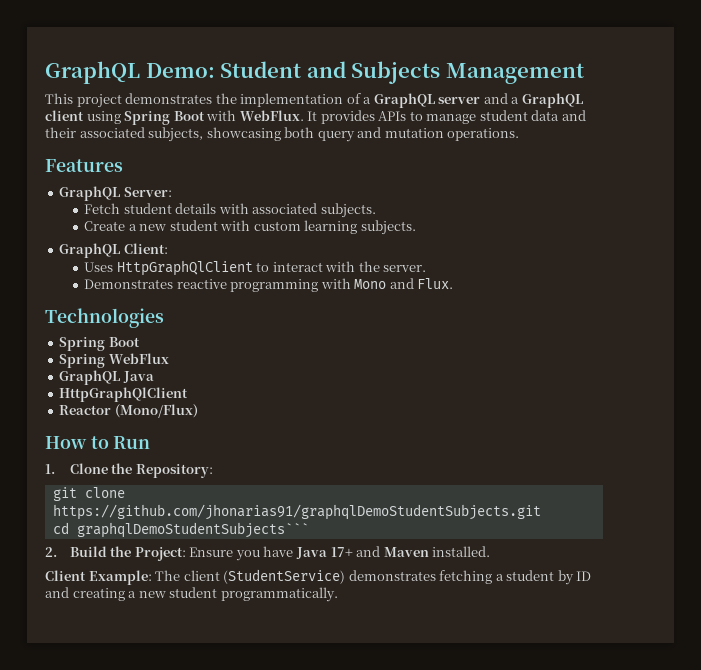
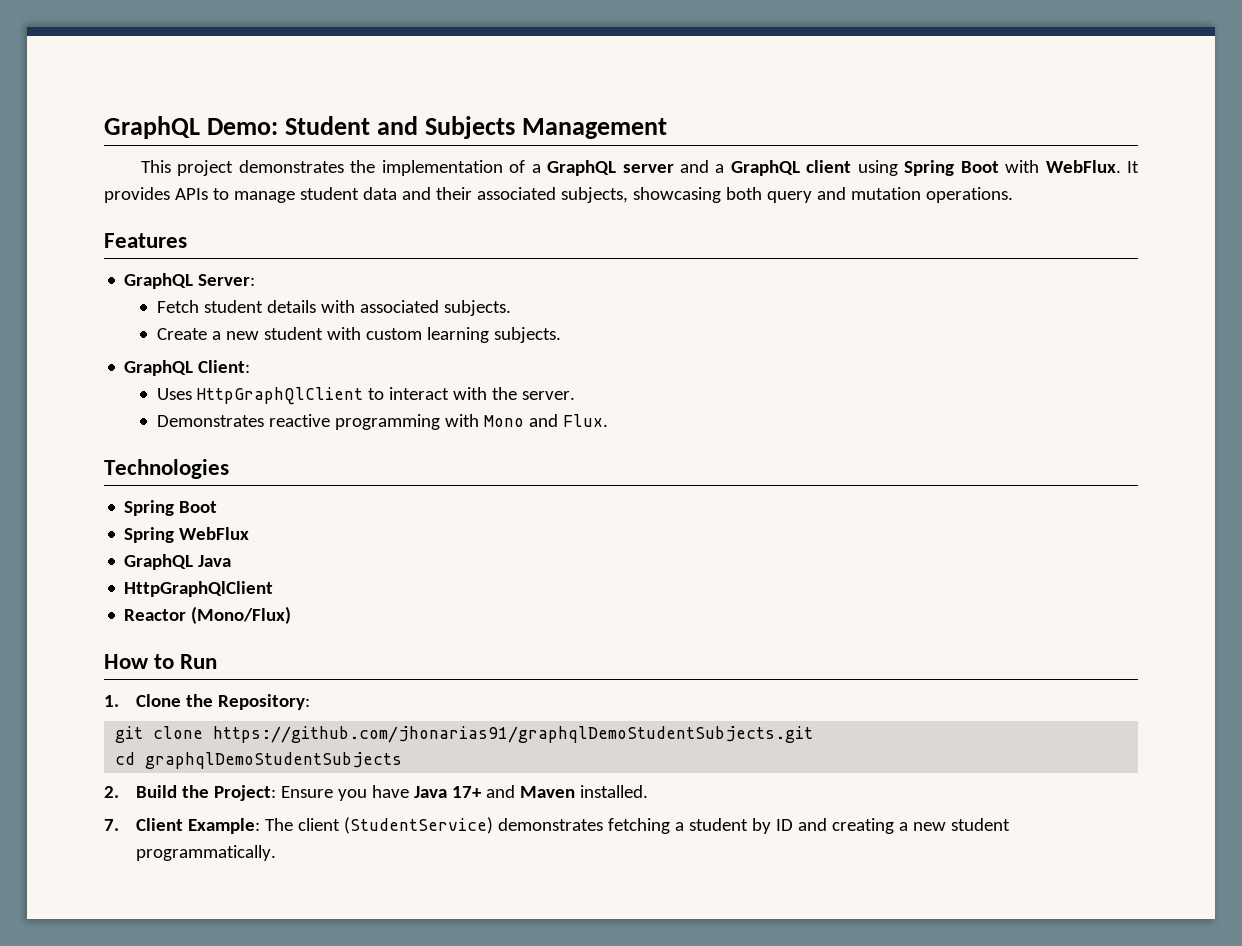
- cd graphqlDemoStudentSubjects```
+ cd graphqlDemoStudentSubjects
- Client Example: The client (StudentService) demonstrates fetching a student by ID and creating a new student programmatically.
+ 7. Client Example: The client (StudentService) demonstrates fetching a student by ID and creating a new student programmatically.

